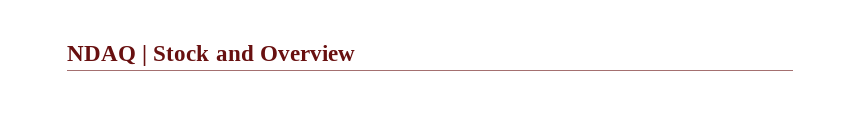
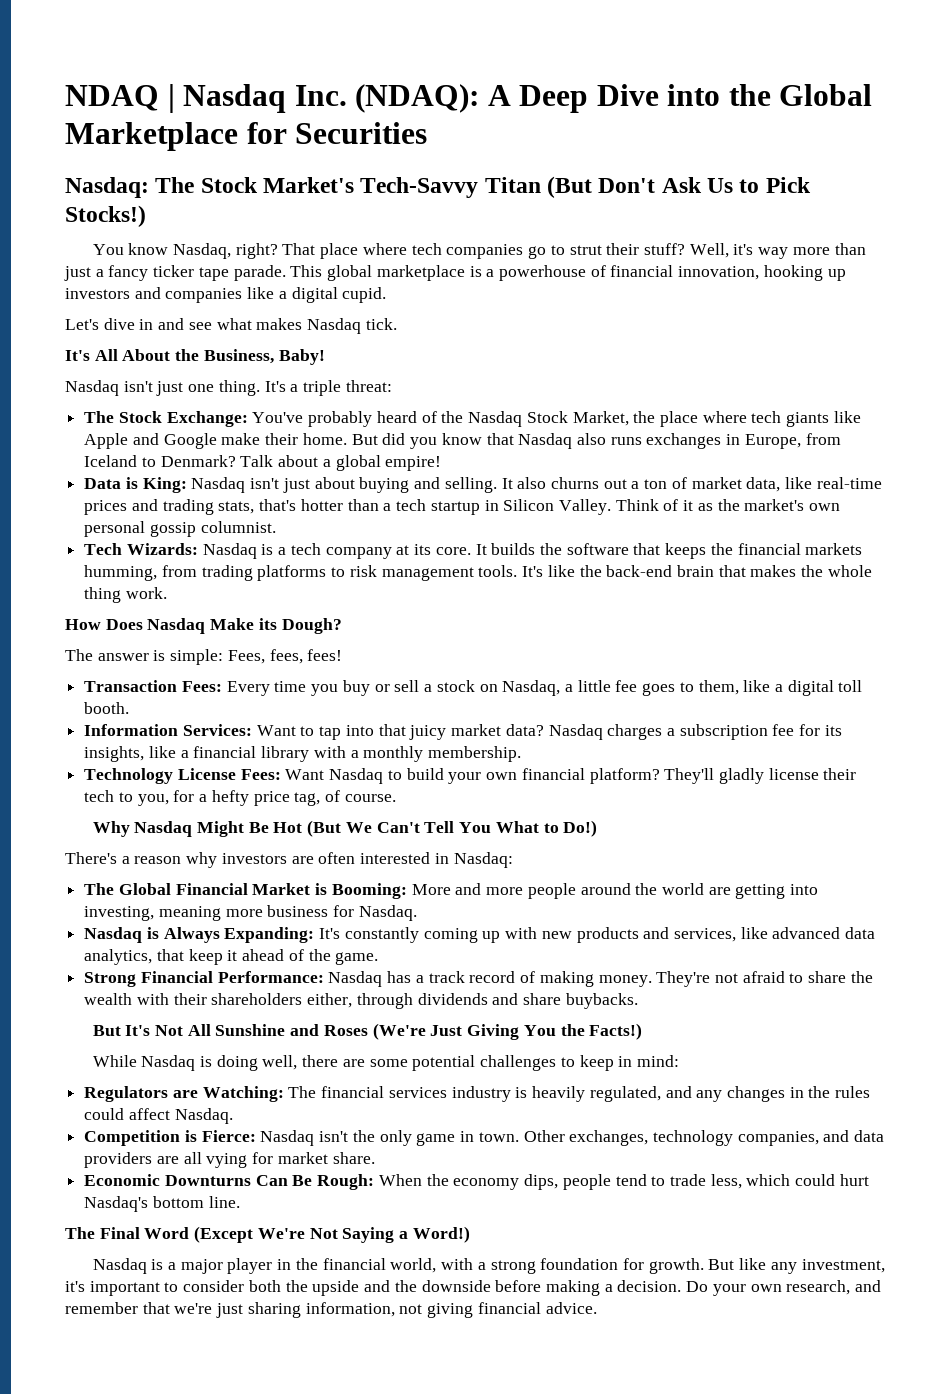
- NDAQ | Stock and Overview
+ NDAQ | Nasdaq Inc. (NDAQ): A Deep Dive into the Global Marketplace for Securities
+ Nasdaq: The Stock Market's Tech-Savvy Titan (But Don't Ask Us to Pick Stocks!)
+ You know Nasdaq, right? That place where tech companies go to strut their stuff? Well, it's way more than just a fancy ticker tape parade. This global marketplace is a powerhouse of financial innovation, hooking up investors and companies like a digital cupid.
+ Let's dive in and see what makes Nasdaq tick.
+ It's All About the Business, Baby!
+ Nasdaq isn't just one thing. It's a triple threat:
+ The Stock Exchange: You've probably heard of the Nasdaq Stock Market, the place where tech giants like Apple and Google make their home. But did you know that Nasdaq also runs exchanges in Europe, from Iceland to Denmark? Talk about a global empire!
+ Data is King: Nasdaq isn't just about buying and selling. It also churns out a ton of market data, like real-time prices and trading stats, that's hotter than a tech startup in Silicon Valley. Think of it as the market's own personal gossip columnist.
+ Tech Wizards: Nasdaq is a tech company at its core. It builds the software that keeps the financial markets humming, from trading platforms to risk management tools. It's like the back-end brain that makes the whole thing work.
+ How Does Nasdaq Make its Dough?
+ The answer is simple: Fees, fees, fees!
+ Transaction Fees: Every time you buy or sell a stock on Nasdaq, a little fee goes to them, like a digital toll booth.
+ Information Services: Want to tap into that juicy market data? Nasdaq charges a subscription fee for its insights, like a financial library with a monthly membership.
+ Technology License Fees: Want Nasdaq to build your own financial platform? They'll gladly license their tech to you, for a hefty price tag, of course.
+ Why Nasdaq Might Be Hot (But We Can't Tell You What to Do!)
+ There's a reason why investors are often interested in Nasdaq:
+ The Global Financial Market is Booming: More and more people around the world are getting into investing, meaning more business for Nasdaq.
+ Nasdaq is Always Expanding: It's constantly coming up with new products and services, like advanced data analytics, that keep it ahead of the game.
+ Strong Financial Performance: Nasdaq has a track record of making money. They're not afraid to share the wealth with their shareholders either, through dividends and share buybacks.
+ But It's Not All Sunshine and Roses (We're Just Giving You the Facts!)
+ While Nasdaq is doing well, there are some potential challenges to keep in mind:
+ Regulators are Watching: The financial services industry is heavily regulated, and any changes in the rules could affect Nasdaq.
+ Competition is Fierce: Nasdaq isn't the only game in town. Other exchanges, technology companies, and data providers are all vying for market share.
+ Economic Downturns Can Be Rough: When the economy dips, people tend to trade less, which could hurt Nasdaq's bottom line.
+ The Final Word (Except We're Not Saying a Word!)
+ Nasdaq is a major player in the financial world, with a strong foundation for growth. But like any investment, it's important to consider both the upside and the downside before making a decision. Do your own research, and remember that we're just sharing information, not giving financial advice.

